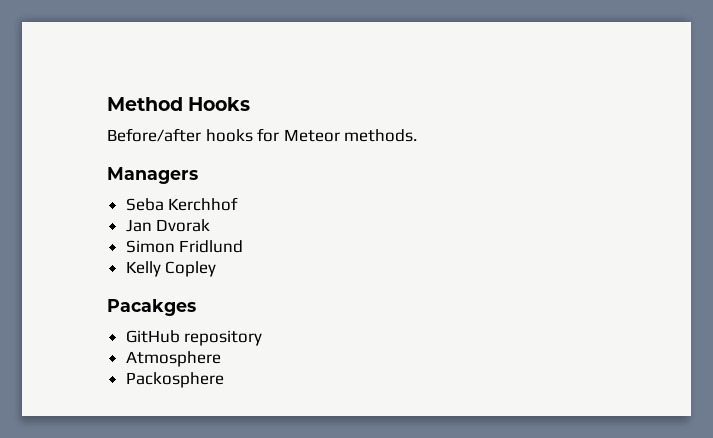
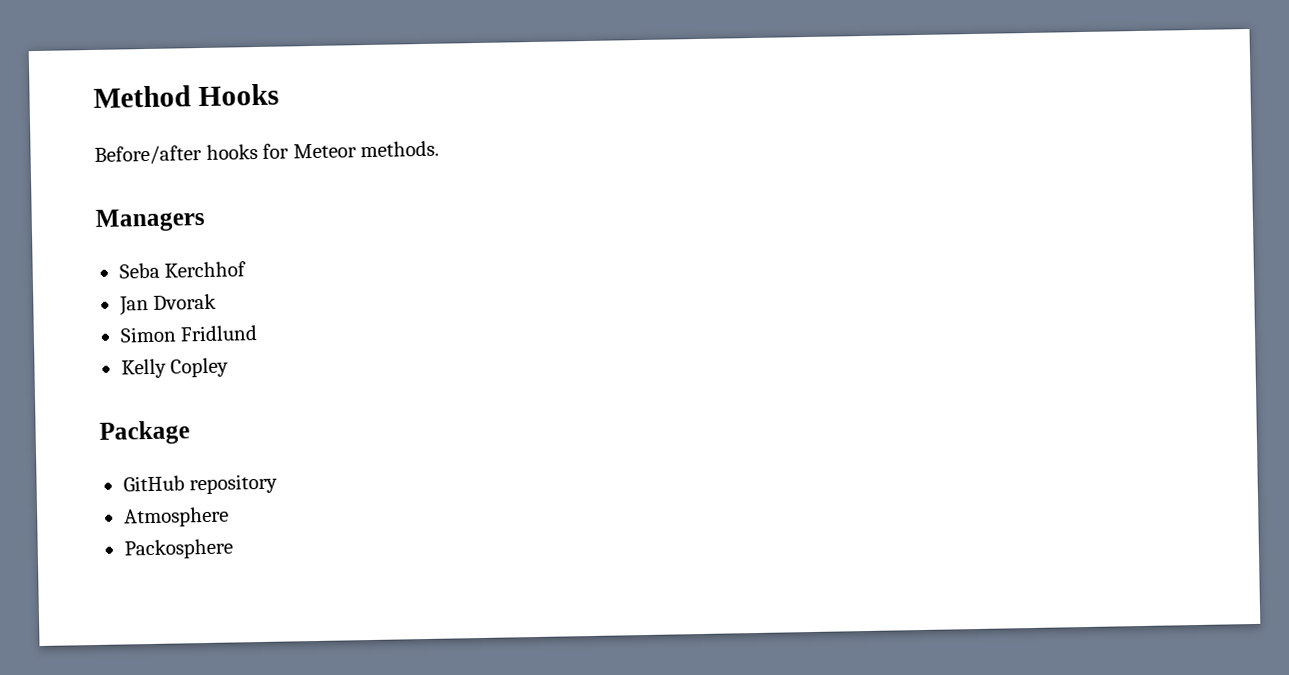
- Pacakges
+ Package

